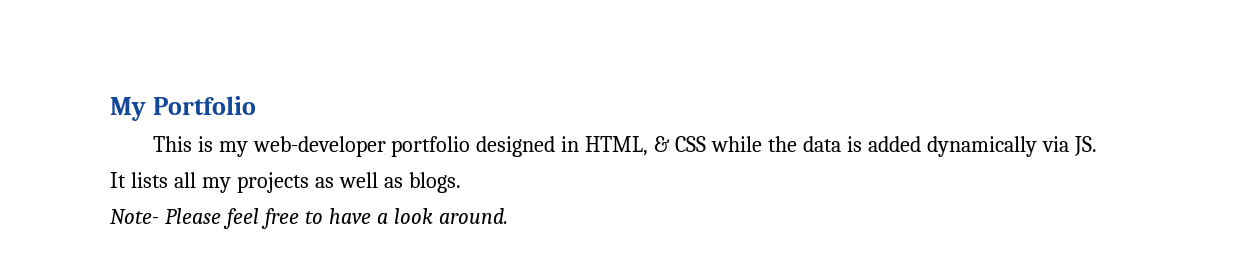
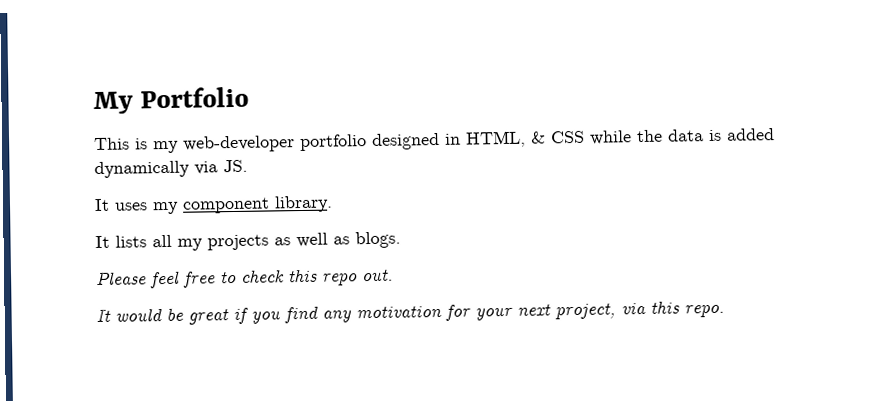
+ It uses my component library.
- Note- Please feel free to have a look around.
+ Please feel free to check this repo out.
+ It would be great if you find any motivation for your next project, via this repo.

